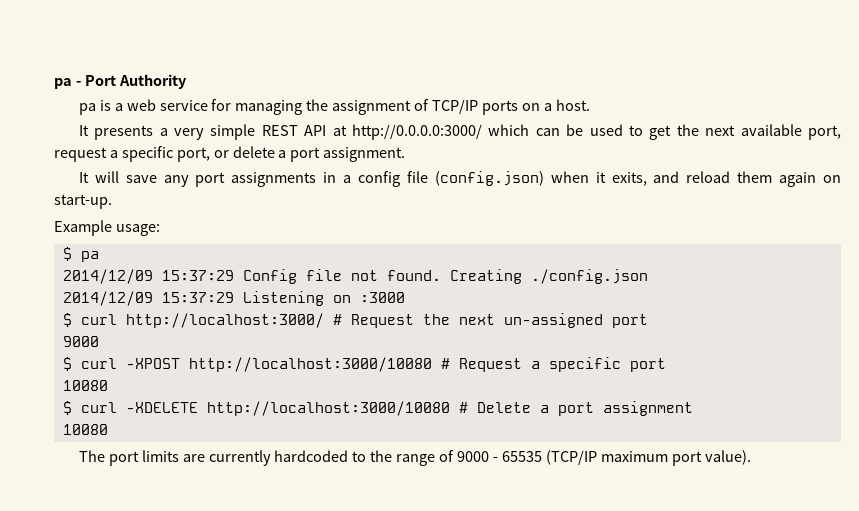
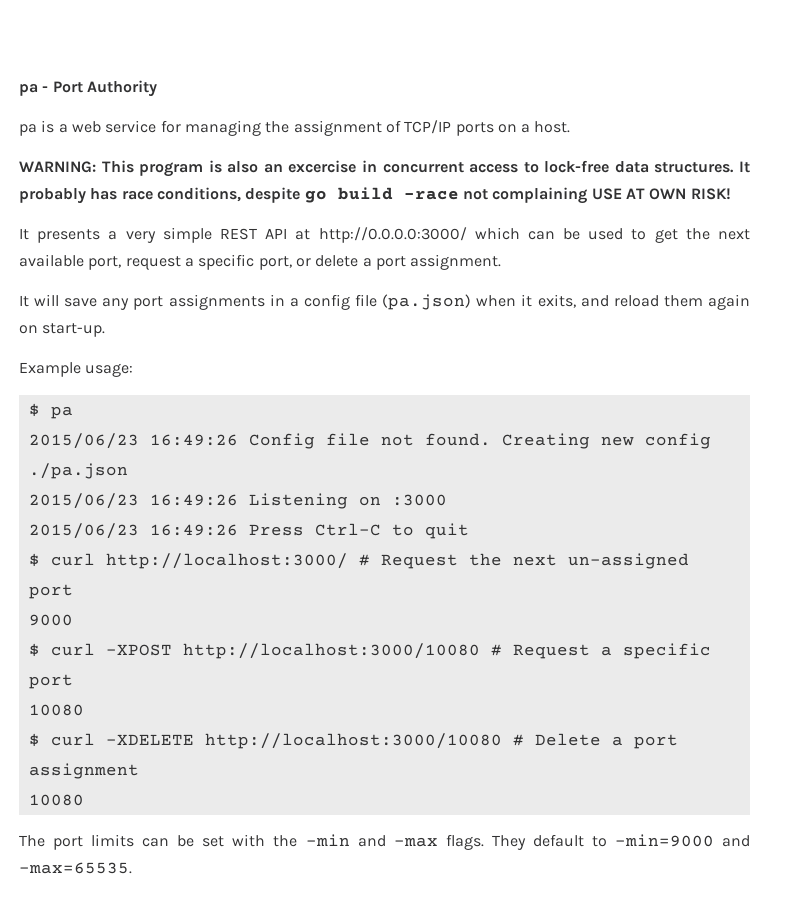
+ WARNING: This program is also an excercise in concurrent access to lock-free data structures. It probably has race conditions, despite go build -race not complaining USE AT OWN RISK!
- It will save any port assignments in a config file (config.json) when it exits, and reload them again on start-up.
+ It will save any port assignments in a config file (pa.json) when it exits, and reload them again on start-up.
- 2014/12/09 15:37:29 Config file not found.
+ 2015/06/23 16:49:26 Config file not found.
- Creating ./config.json
- 2014/12/09 15:37:29 Listening on :3000
+ Creating new config ./pa.json
+ 2015/06/23 16:49:26 Listening on :3000
+ 2015/06/23 16:49:26 Press Ctrl-C to quit
- The port limits are currently hardcoded to the range of 9000 - 65535 (TCP/IP maximum port value).
+ The port limits can be set with the -min and -max flags. They default to -min=9000 and -max=65535.

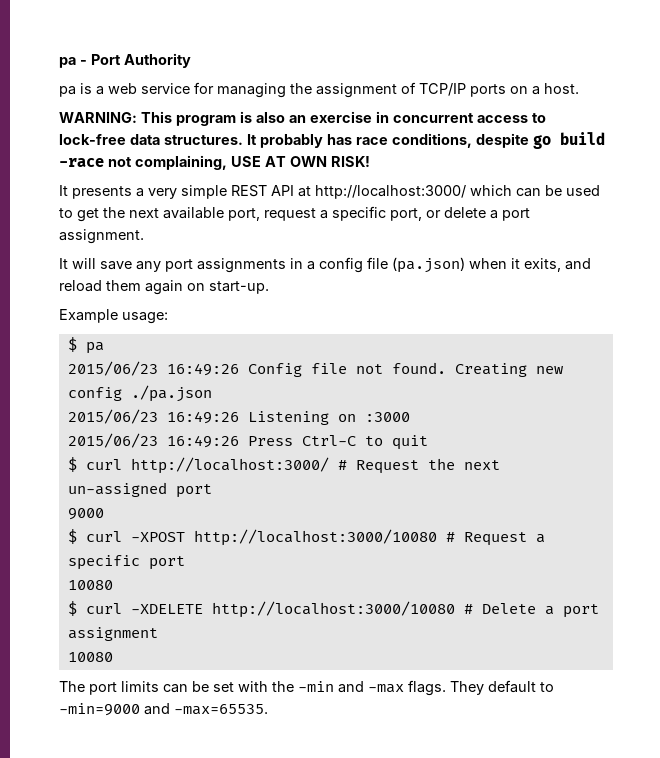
- WARNING: This program is also an excercise in concurrent access to lock-free data structures.
+ WARNING: This program is also an exercise in concurrent access to lock-free data structures.
- It probably has race conditions, despite go build -race not complaining USE AT OWN RISK!
+ It probably has race conditions, despite go build -race not complaining, USE AT OWN RISK!
- It presents a very simple REST API at http://0.0.0.0:3000/ which can be used to get the next available port, request a specific port, or delete a port assignment.
+ It presents a very simple REST API at http://localhost:3000/ which can be used to get the next available port, request a specific port, or delete a port assignment.

